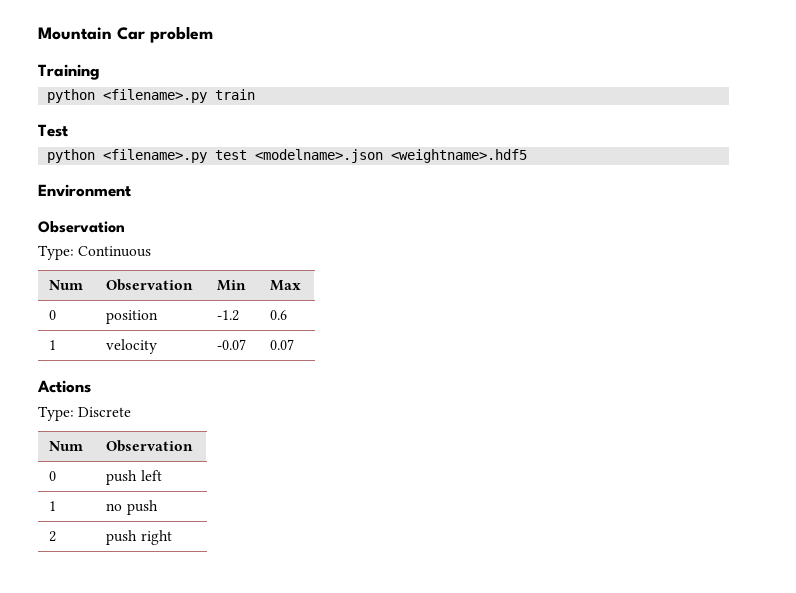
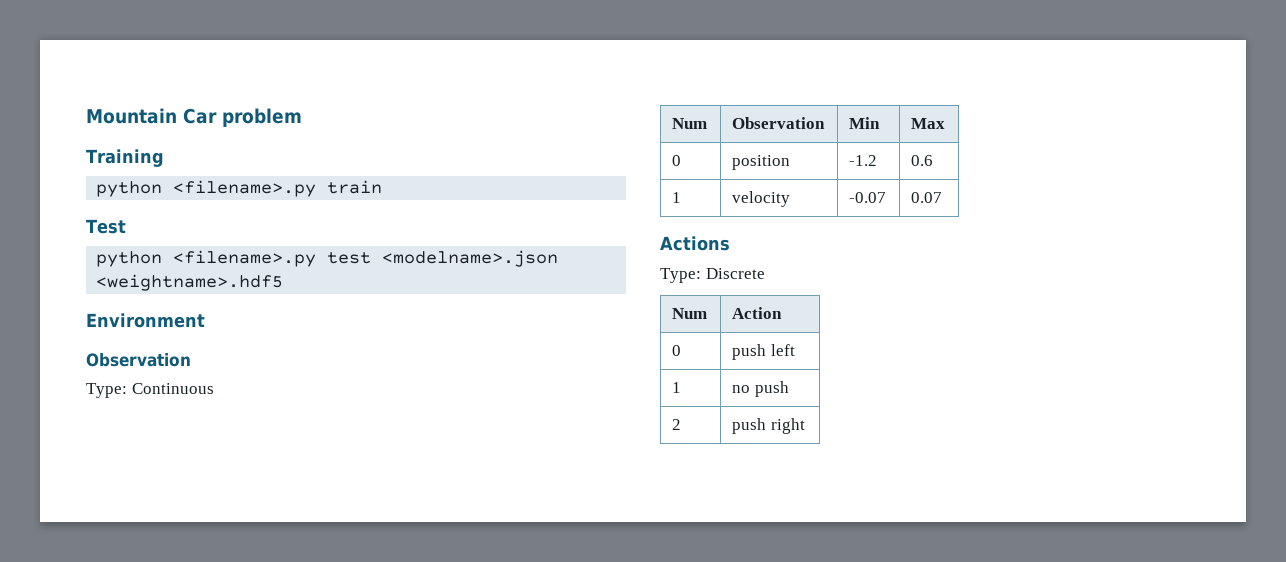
  Type: Discrete
- Num | Observation
+ Num | Action

